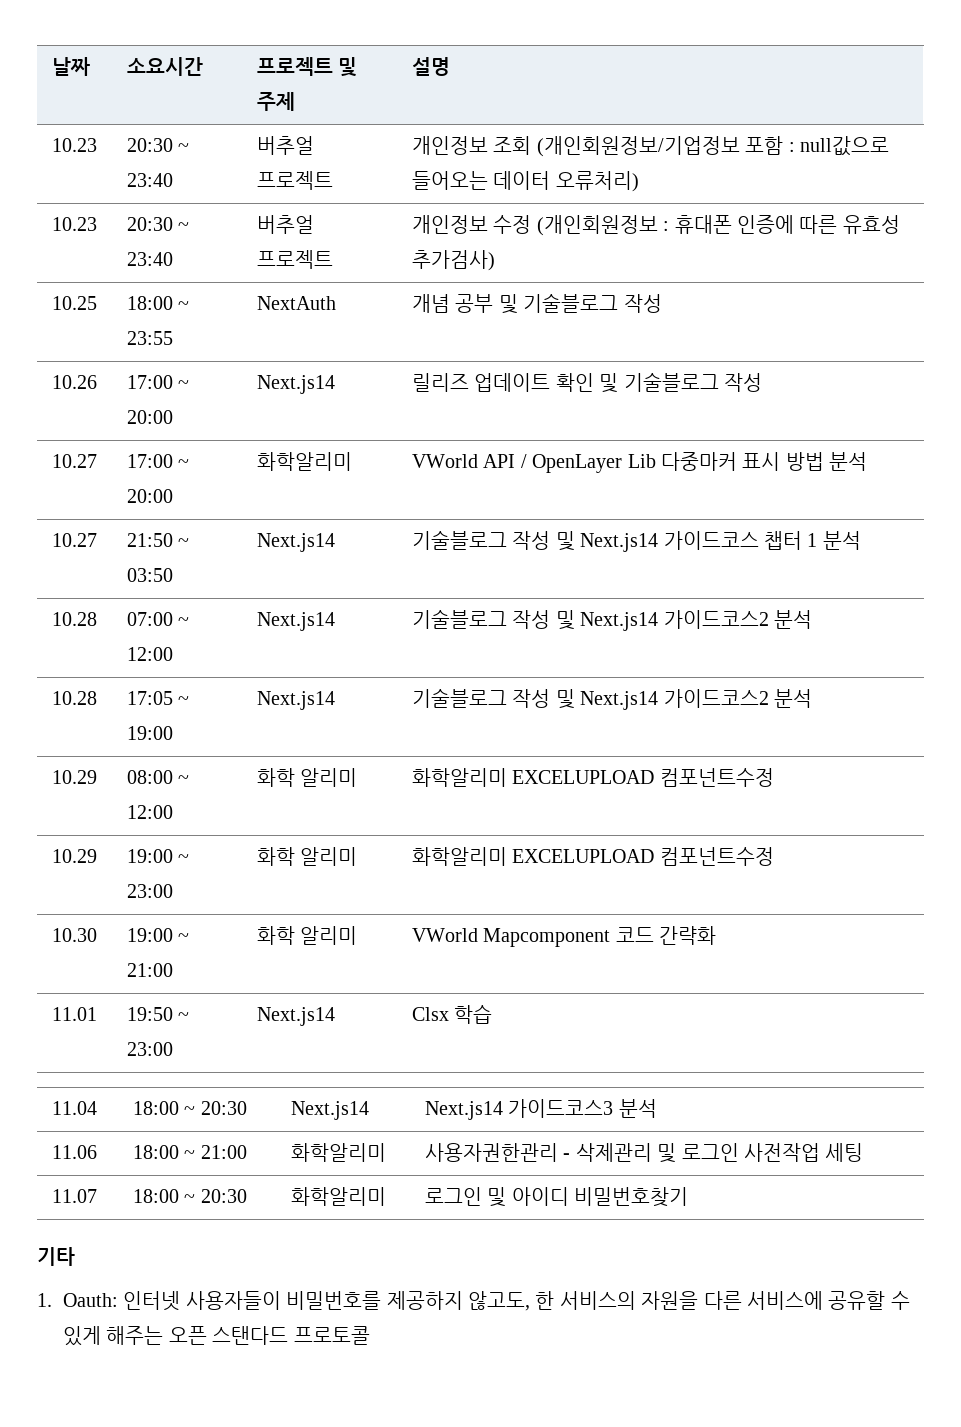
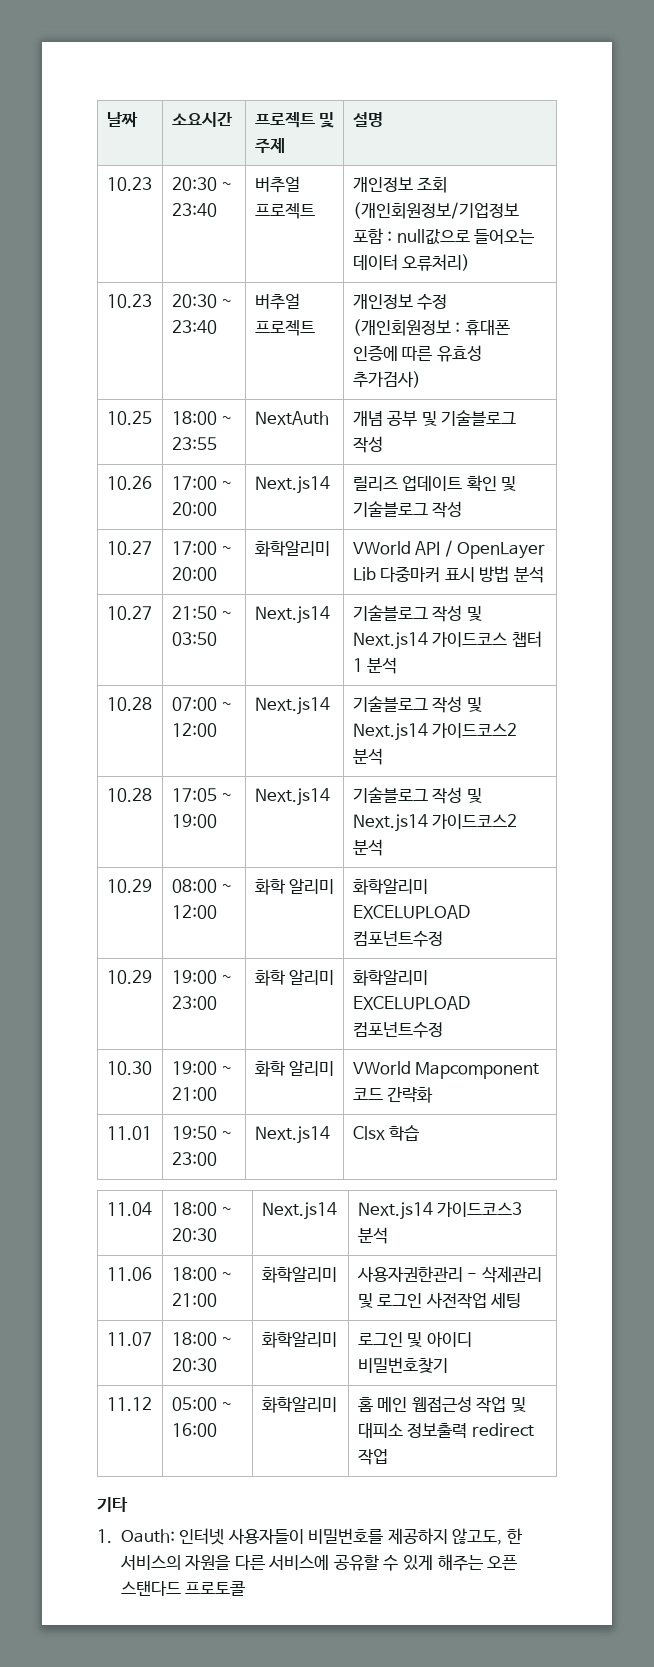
+ 11.12 | 05:00 ~ 16:00 | 화학알리미 | 홈 메인 웹접근성 작업 및 대피소 정보출력 redirect 작업

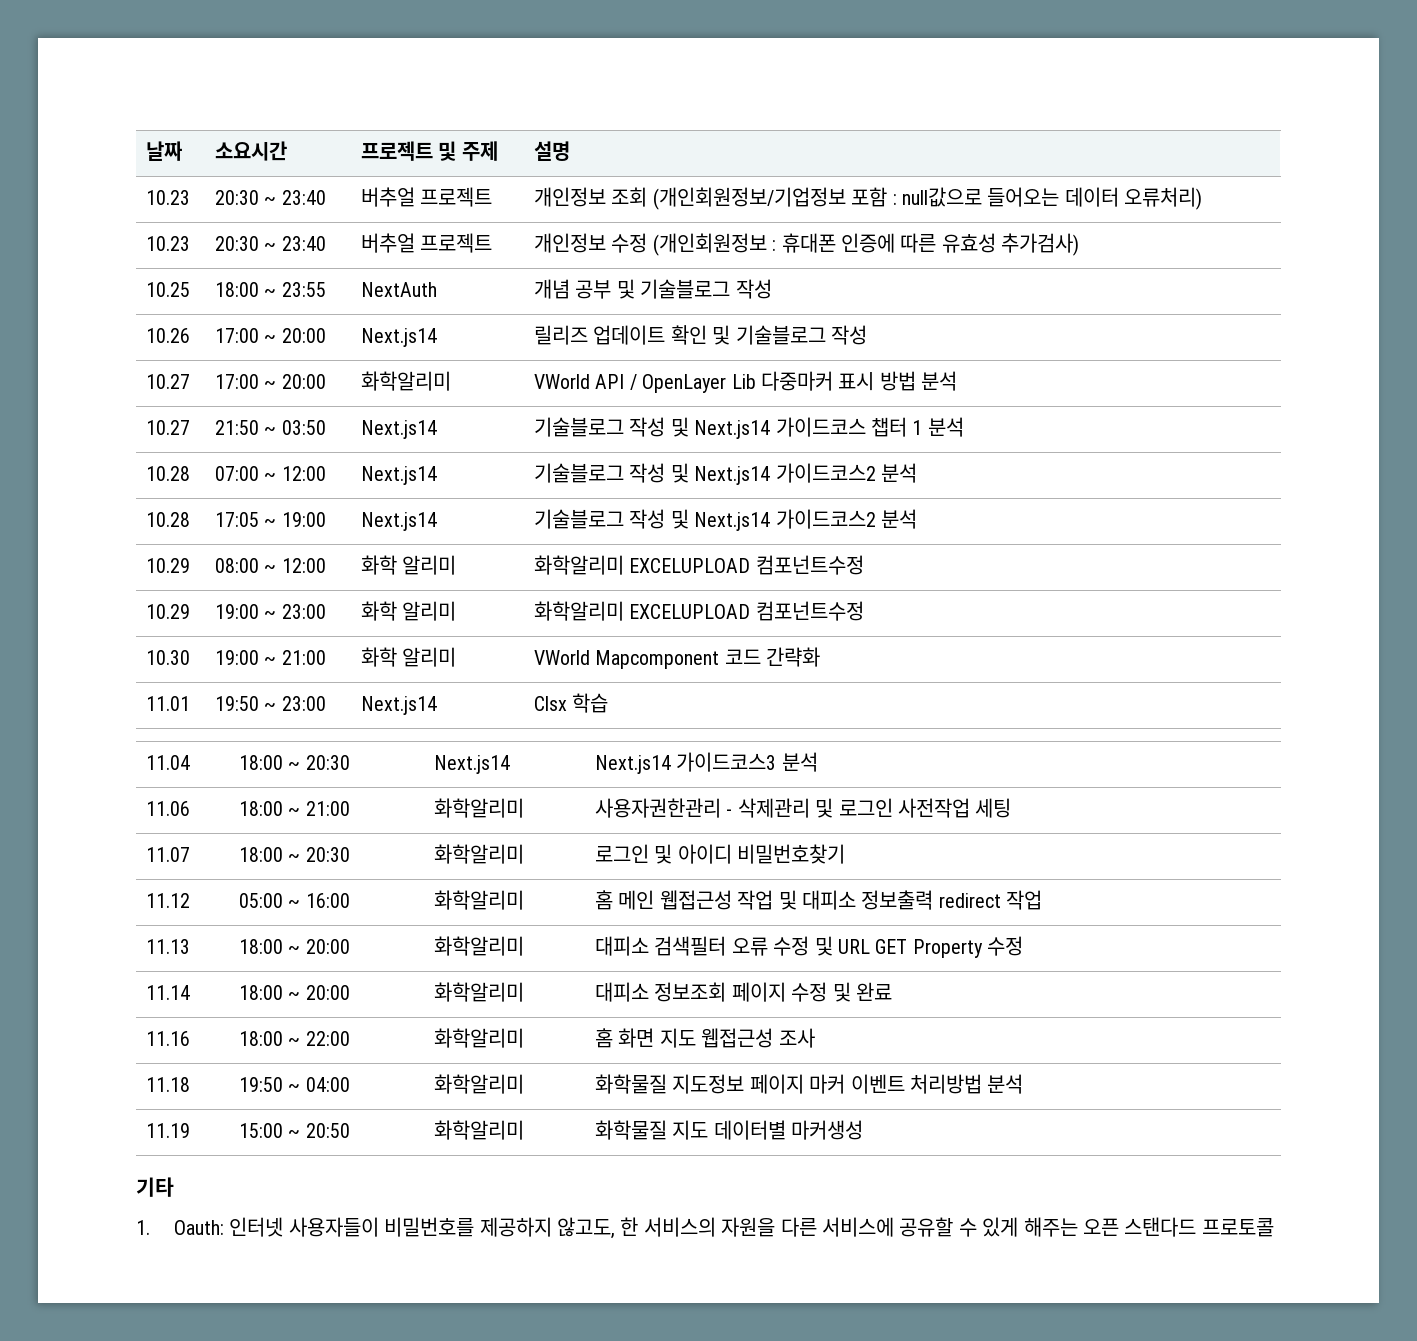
+ 11.13 | 18:00 ~ 20:00 | 화학알리미 | 대피소 검색필터 오류 수정 및 URL GET Property 수정
+ 11.14 | 18:00 ~ 20:00 | 화학알리미 | 대피소 정보조회 페이지 수정 및 완료
+ 11.16 | 18:00 ~ 22:00 | 화학알리미 | 홈 화면 지도 웹접근성 조사
+ 11.18 | 19:50 ~ 04:00 | 화학알리미 | 화학물질 지도정보 페이지 마커 이벤트 처리방법 분석
+ 11.19 | 15:00 ~ 20:50 | 화학알리미 | 화학물질 지도 데이터별 마커생성

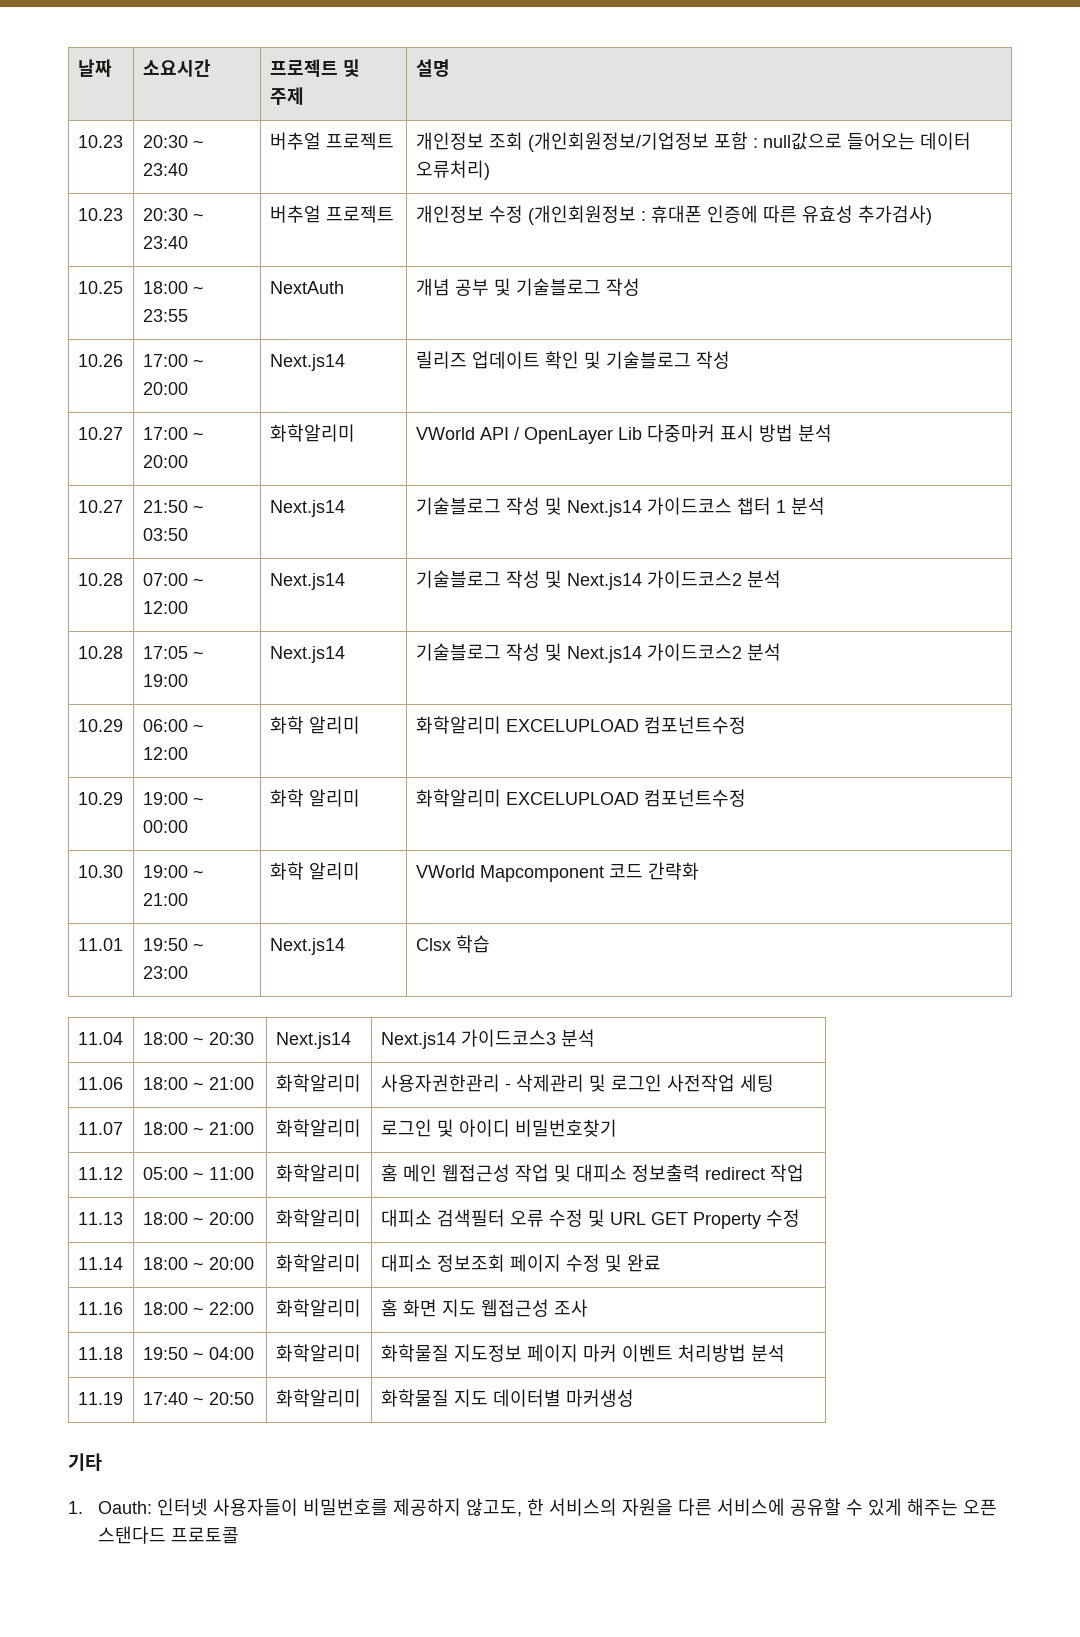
- 10.29 | 08:00 ~ 12:00 | 화학 알리미 | 화학알리미 EXCELUPLOAD 컴포넌트수정
+ 10.29 | 06:00 ~ 12:00 | 화학 알리미 | 화학알리미 EXCELUPLOAD 컴포넌트수정
- 10.29 | 19:00 ~ 23:00 | 화학 알리미 | 화학알리미 EXCELUPLOAD 컴포넌트수정
+ 10.29 | 19:00 ~ 00:00 | 화학 알리미 | 화학알리미 EXCELUPLOAD 컴포넌트수정
- 11.07 | 18:00 ~ 20:30 | 화학알리미 | 로그인 및 아이디 비밀번호찾기
+ 11.07 | 18:00 ~ 21:00 | 화학알리미 | 로그인 및 아이디 비밀번호찾기
- 11.12 | 05:00 ~ 16:00 | 화학알리미 | 홈 메인 웹접근성 작업 및 대피소 정보출력 redirect 작업
+ 11.12 | 05:00 ~ 11:00 | 화학알리미 | 홈 메인 웹접근성 작업 및 대피소 정보출력 redirect 작업
- 11.19 | 15:00 ~ 20:50 | 화학알리미 | 화학물질 지도 데이터별 마커생성
+ 11.19 | 17:40 ~ 20:50 | 화학알리미 | 화학물질 지도 데이터별 마커생성

